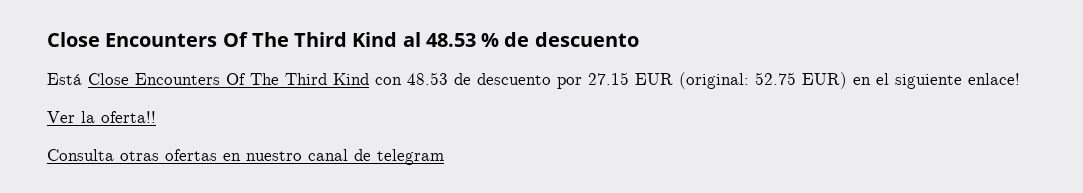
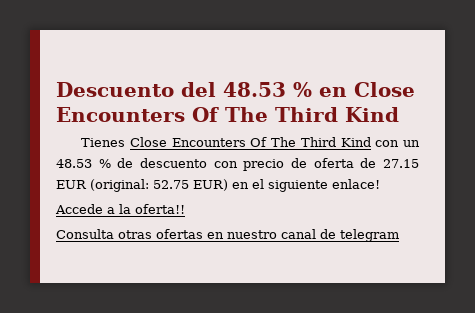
- Close Encounters Of The Third Kind al 48.53 % de descuento
- Está Close Encounters Of The Third Kind con 48.53 de descuento por 27.15 EUR (original: 52.75 EUR) en el siguiente enlace!
+ Descuento del 48.53 % en Close Encounters Of The Third Kind
+ Tienes Close Encounters Of The Third Kind con un 48.53 % de descuento con precio de oferta de 27.15 EUR (original: 52.75 EUR) en el siguiente enlace!
- Ver la oferta!!
+ Accede a la oferta!!

